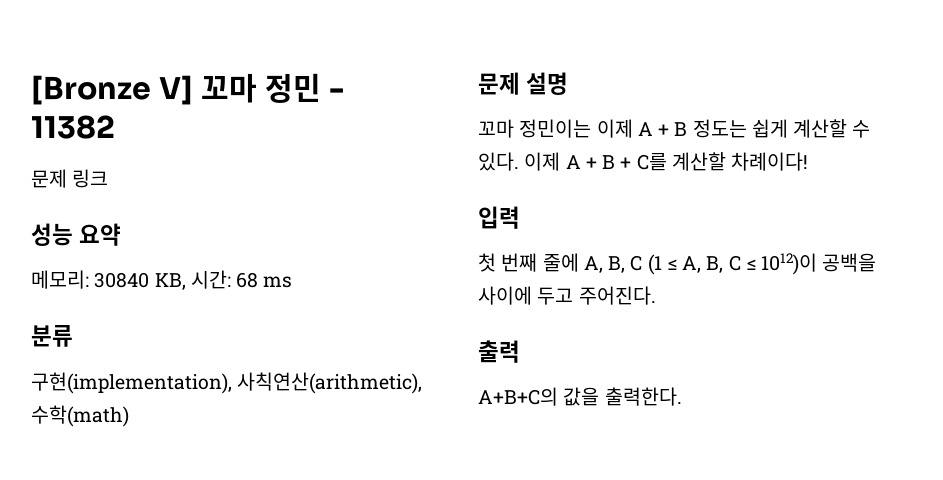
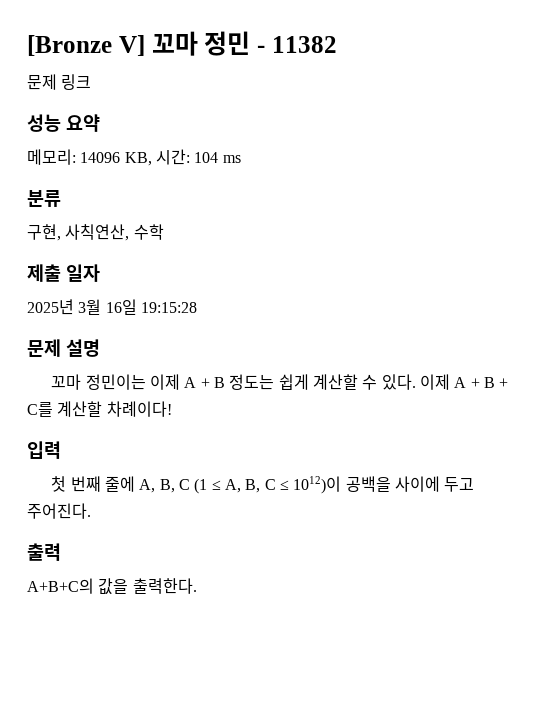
- 메모리: 30840 KB, 시간: 68 ms
+ 메모리: 14096 KB, 시간: 104 ms
- 구현(implementation), 사칙연산(arithmetic), 수학(math)
+ 구현, 사칙연산, 수학
+ 제출 일자
+ 2025년 3월 16일 19:15:28

